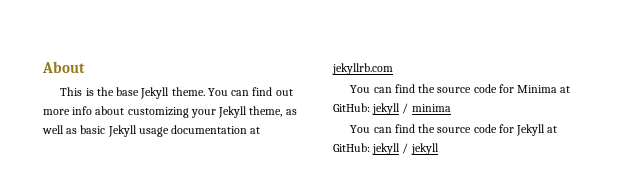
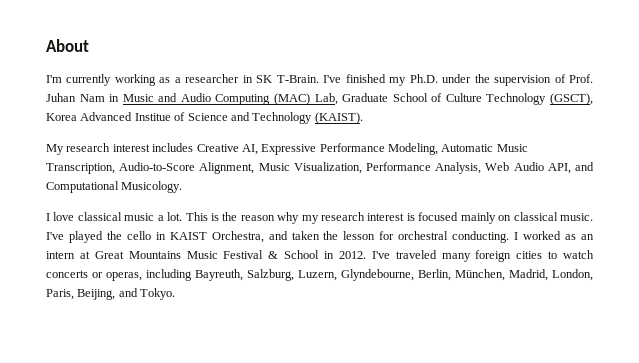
- This is the base Jekyll theme. You can find out more info about customizing your Jekyll theme, as well as basic Jekyll usage documentation at jekyllrb.com
- You can find the source code for Minima at GitHub: jekyll / minima
- You can find the source code for Jekyll at GitHub: jekyll / jekyll
+ I'm currently working as a researcher in SK T-Brain. I've finished my Ph.D. under the supervision of Prof. Juhan Nam in Music and Audio Computing (MAC) Lab, Graduate School of Culture Technology (GSCT), Korea Advanced Institue of Science and Technology (KAIST).
+ My research interest includes Creative AI, Expressive Performance Modeling, Automatic Music Transcription, Audio-to-Score Alignment, Music Visualization, Performance Analysis, Web Audio API, and Computational Musicology.
+ I love classical music a lot. This is the reason why my research interest is focused mainly on classical music. I've played the cello in KAIST Orchestra, and taken the lesson for orchestral conducting. I worked as an intern at Great Mountains Music Festival & School in 2012. I've traveled many foreign cities to watch concerts or operas, including Bayreuth, Salzburg, Luzern, Glyndebourne, Berlin, München, Madrid, London, Paris, Beijing, and Tokyo.

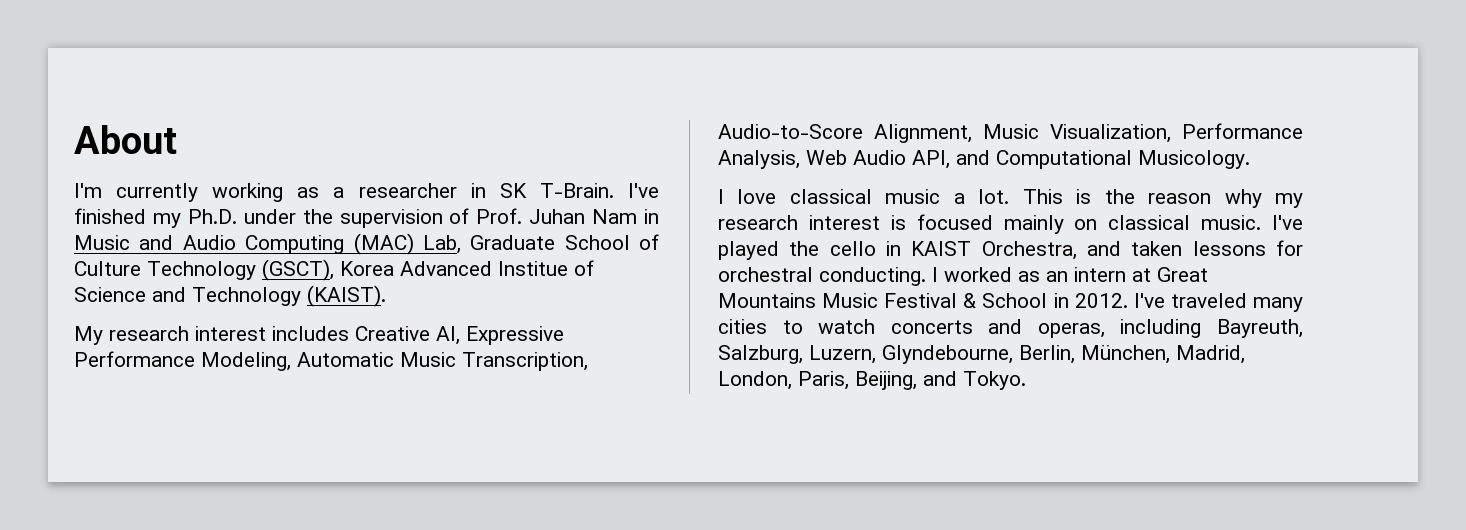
- I've played the cello in KAIST Orchestra, and taken the lesson for orchestral conducting.
+ I've played the cello in KAIST Orchestra, and taken lessons for orchestral conducting.
- I've traveled many foreign cities to watch concerts or operas, including Bayreuth, Salzburg, Luzern, Glyndebourne, Berlin, München, Madrid, London, Paris, Beijing, and Tokyo.
+ I've traveled many cities to watch concerts and operas, including Bayreuth, Salzburg, Luzern, Glyndebourne, Berlin, München, Madrid, London, Paris, Beijing, and Tokyo.

